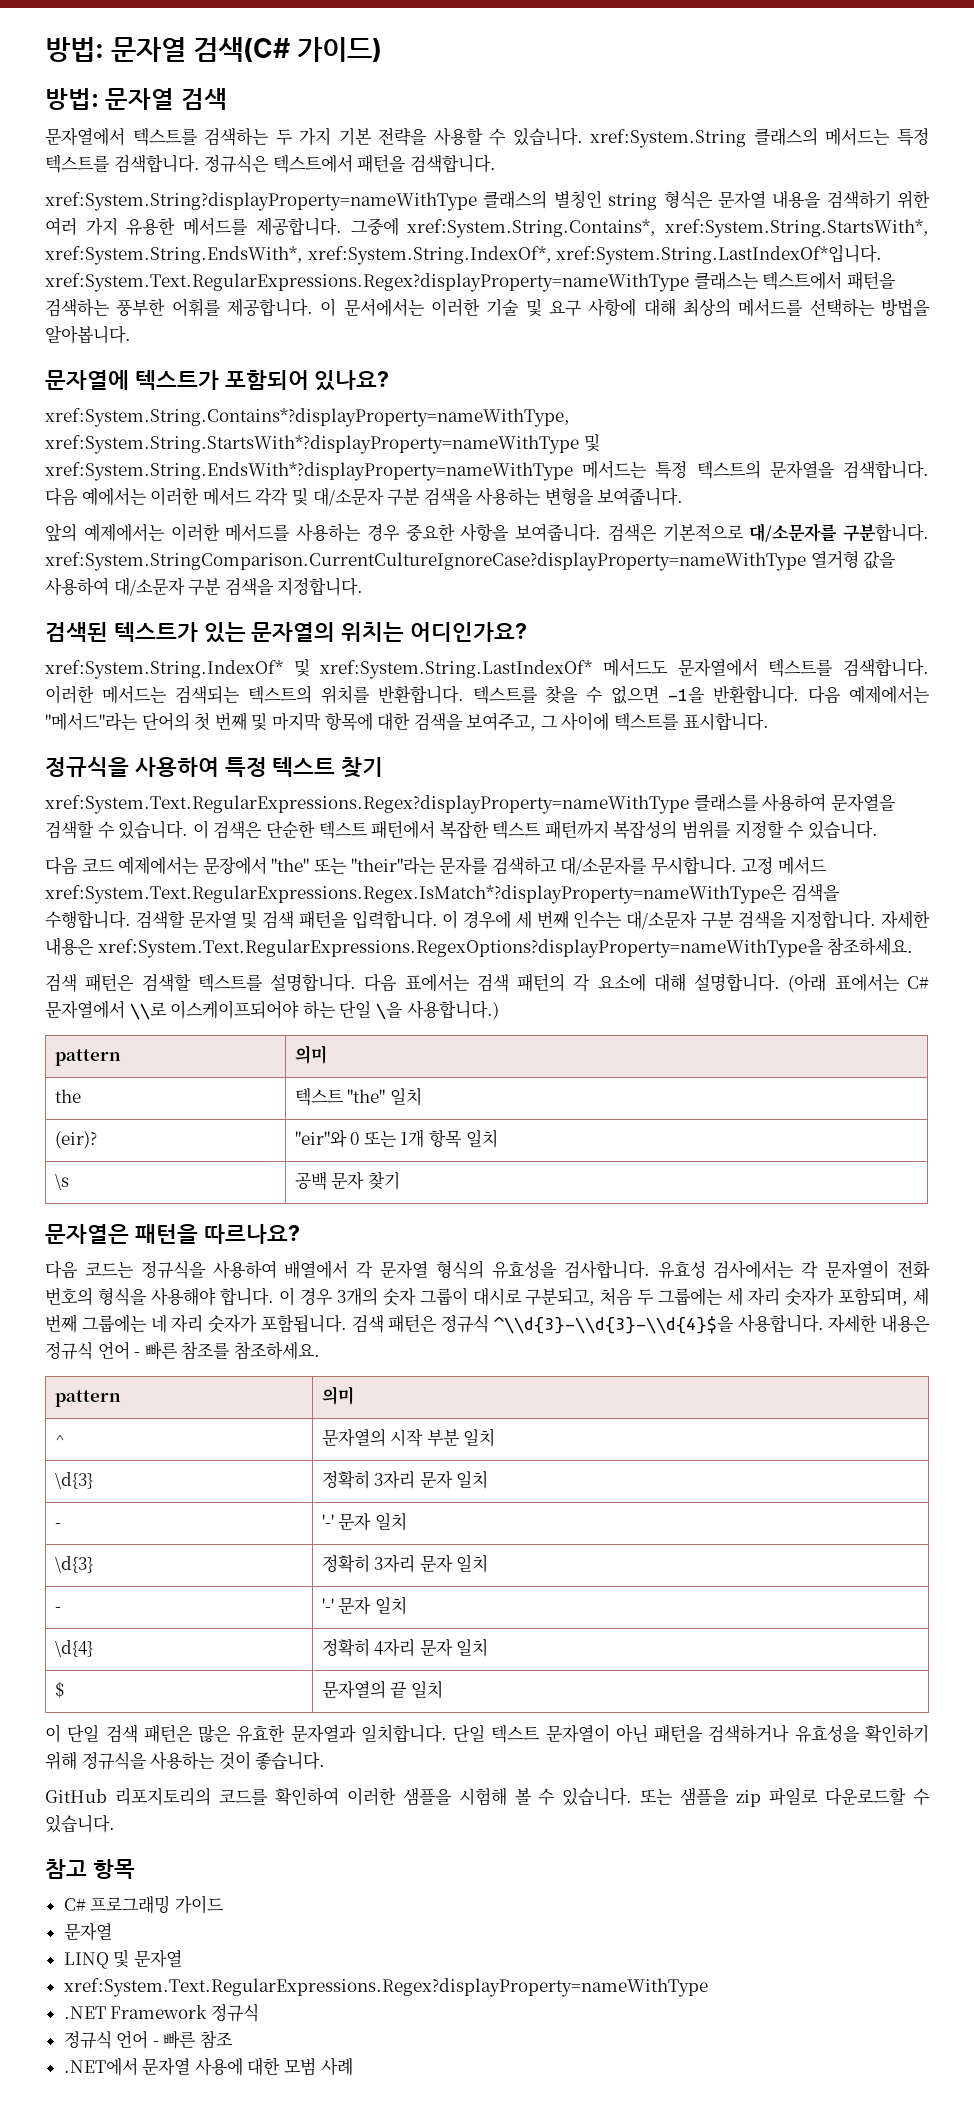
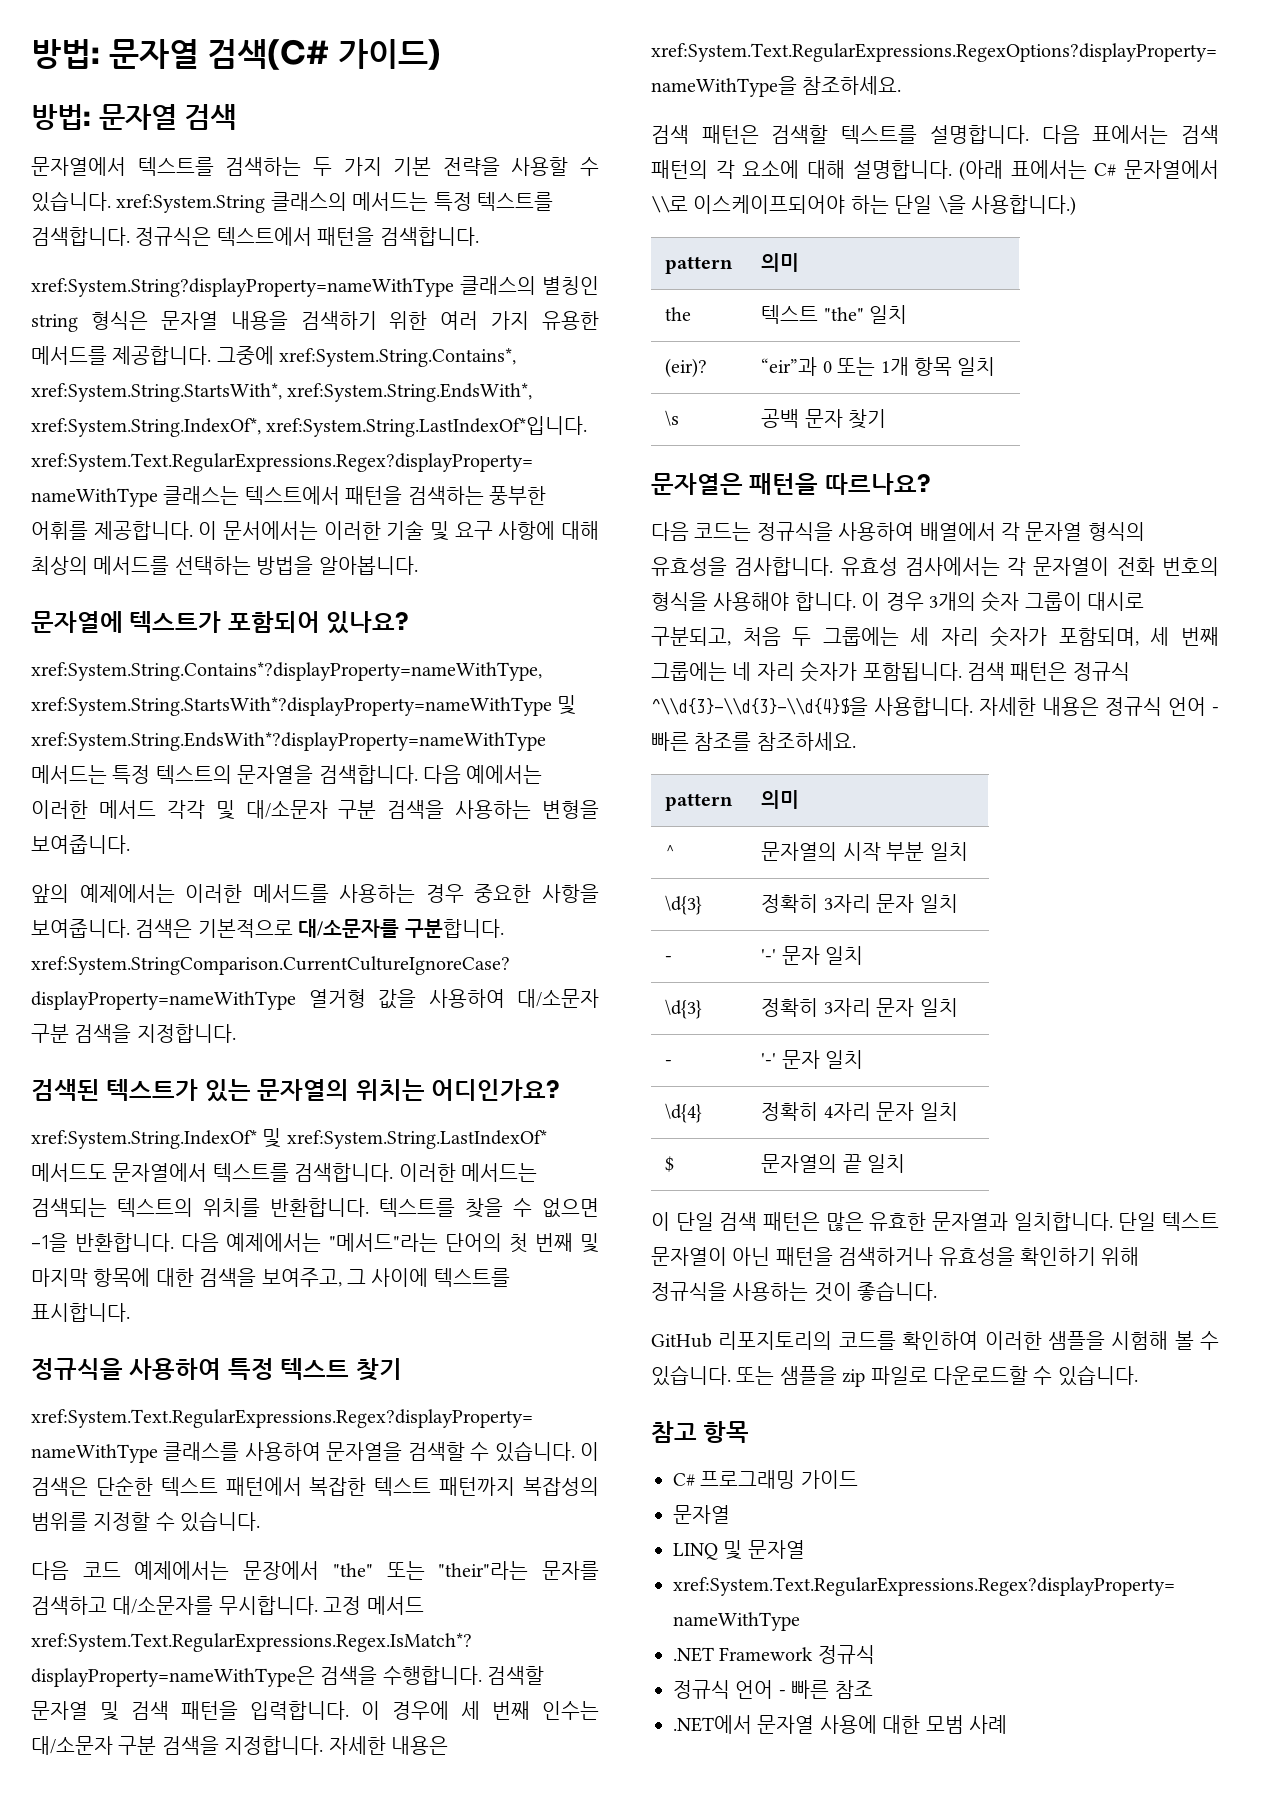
- (eir)? | "eir"와 0 또는 1개 항목 일치
+ (eir)? | “eir”과 0 또는 1개 항목 일치

